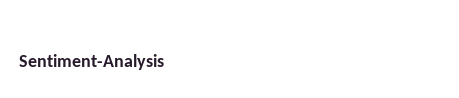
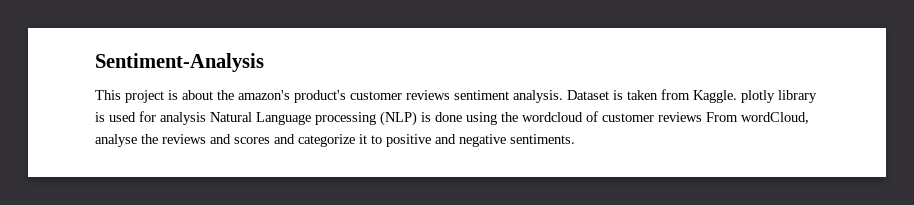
+ This project is about the amazon's product's customer reviews sentiment analysis. Dataset is taken from Kaggle. plotly library is used for analysis Natural Language processing (NLP) is done using the wordcloud of customer reviews From wordCloud, analyse the reviews and scores and categorize it to positive and negative sentiments.

